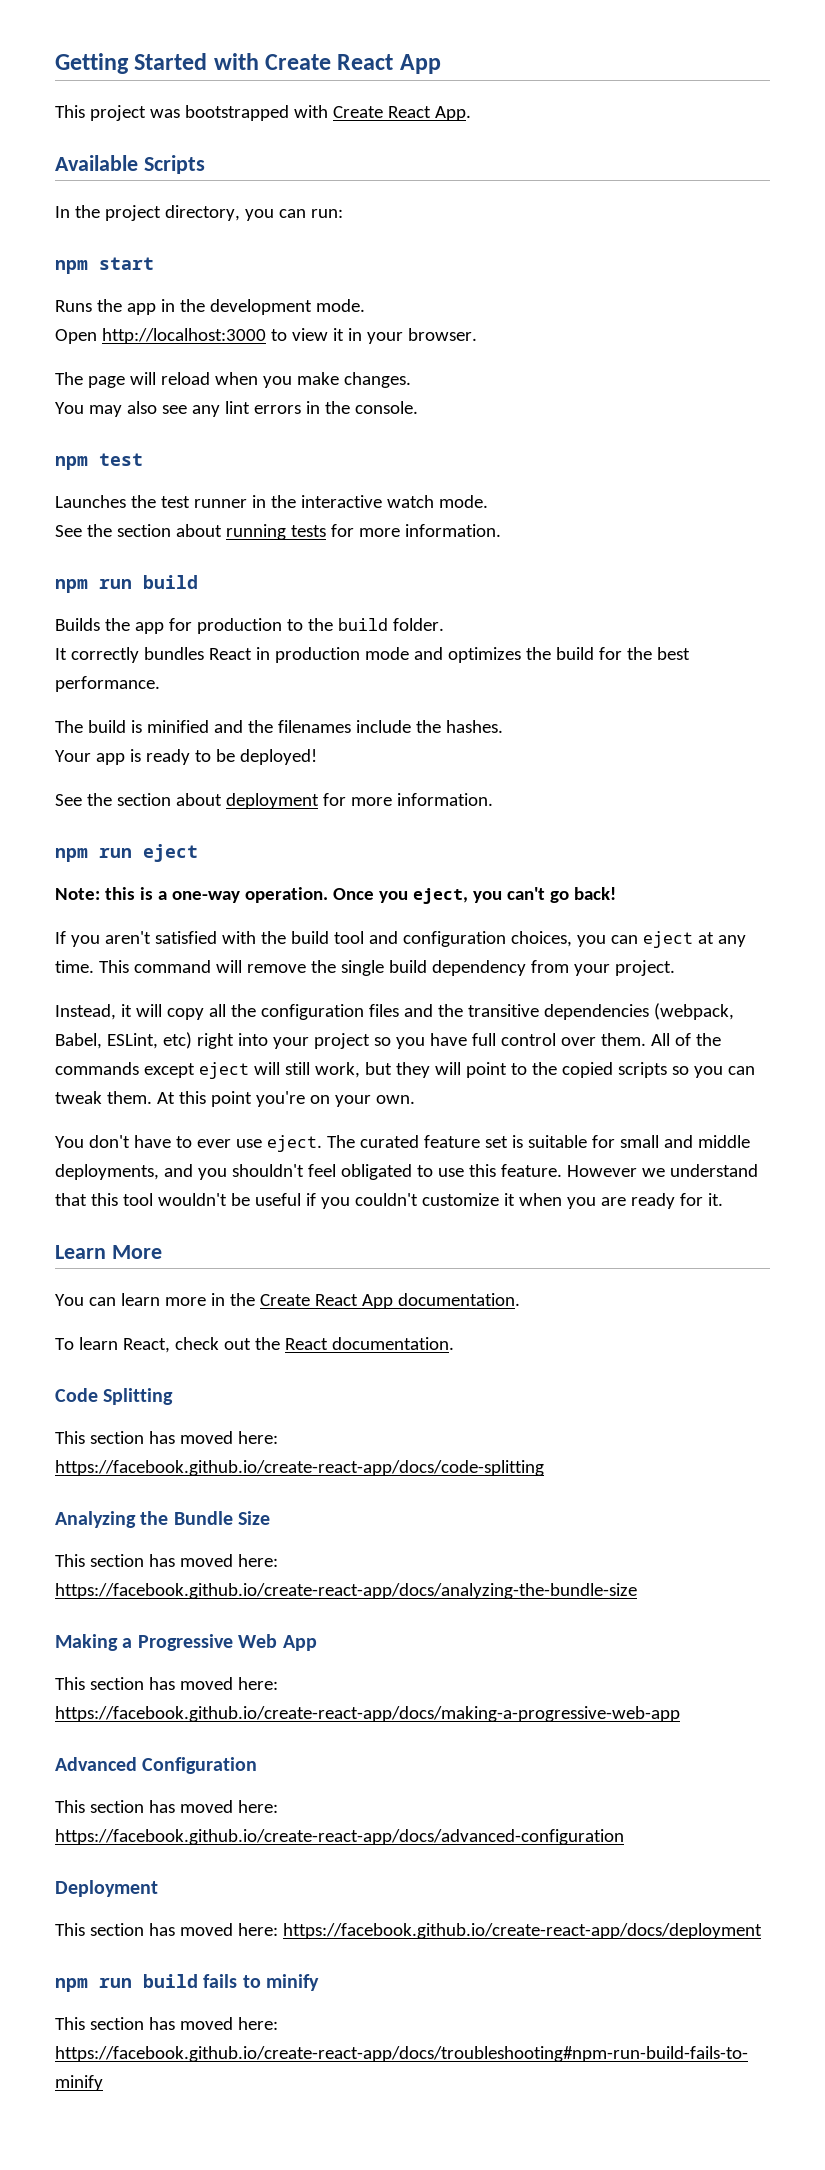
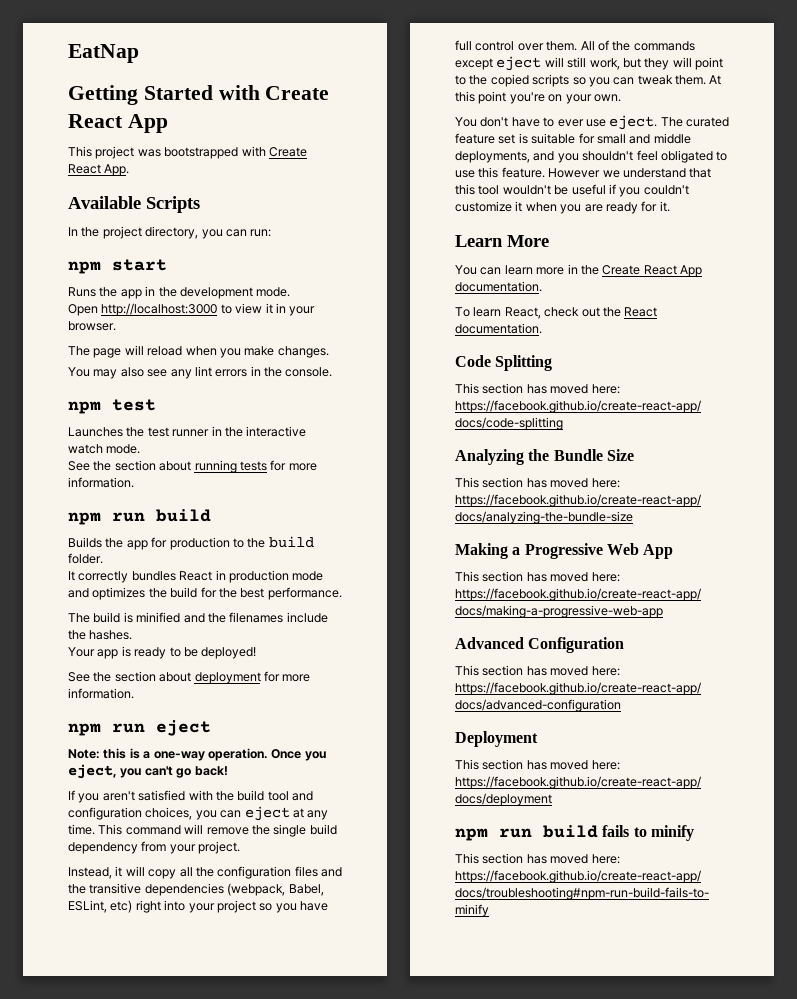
+ EatNap

